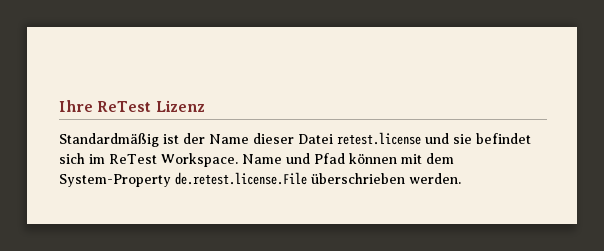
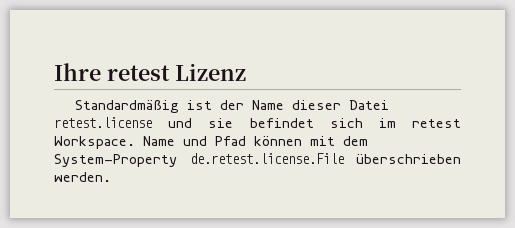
- Ihre ReTest Lizenz
+ Ihre retest Lizenz
- Standardmäßig ist der Name dieser Datei retest.license und sie befindet sich im ReTest Workspace.
+ Standardmäßig ist der Name dieser Datei retest.license und sie befindet sich im retest Workspace.

